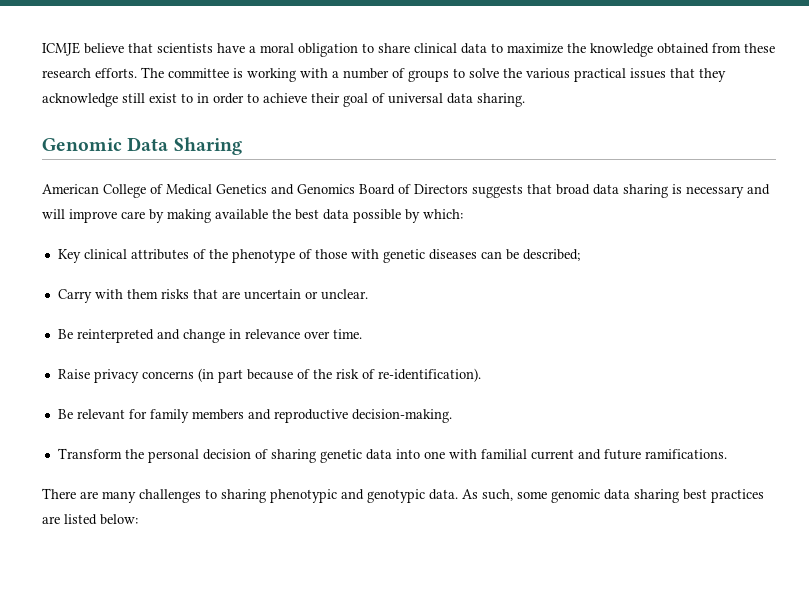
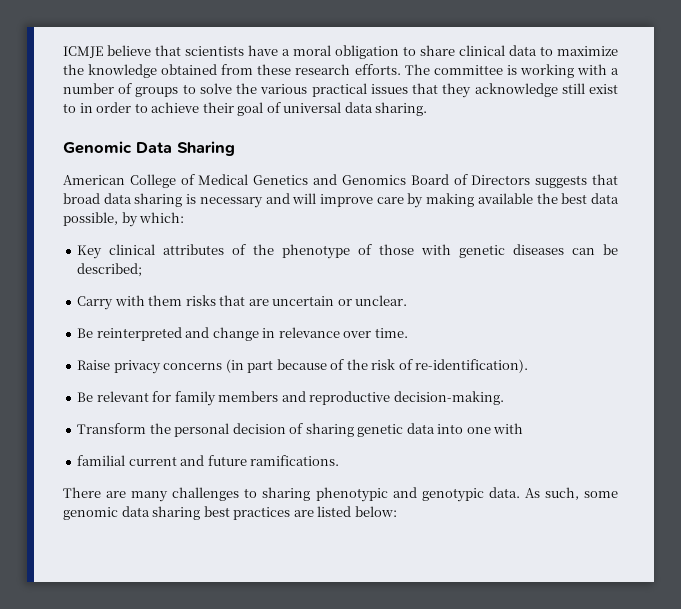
- American College of Medical Genetics and Genomics Board of Directors suggests that broad data sharing is necessary and will improve care by making available the best data possible by which:
+ American College of Medical Genetics and Genomics Board of Directors suggests that broad data sharing is necessary and will improve care by making available the best data possible, by which:
- Transform the personal decision of sharing genetic data into one with familial current and future ramifications.
+ Transform the personal decision of sharing genetic data into one with
+ familial current and future ramifications.

